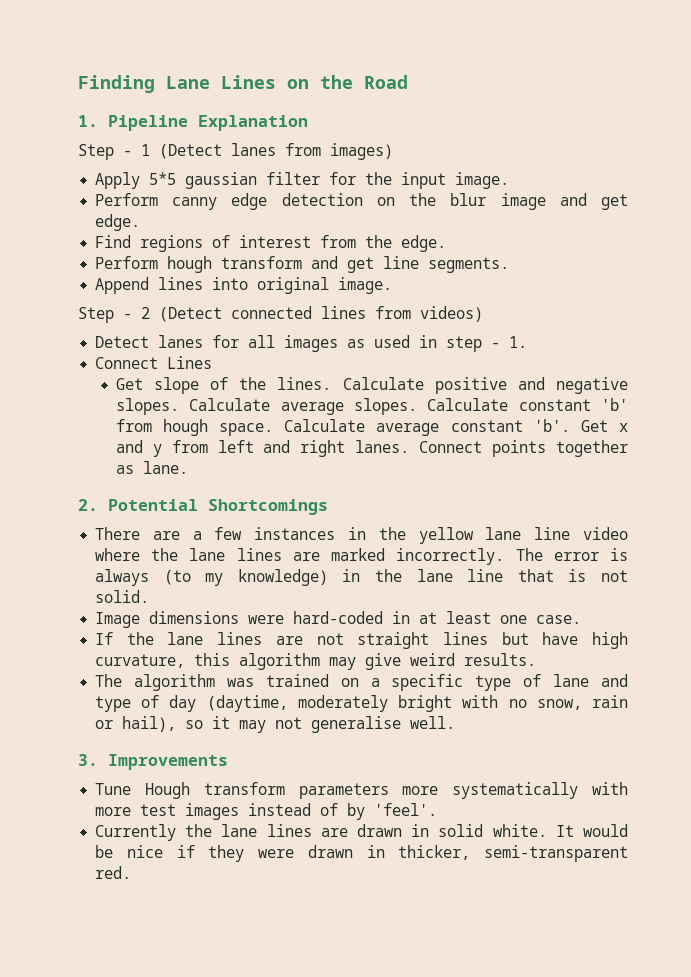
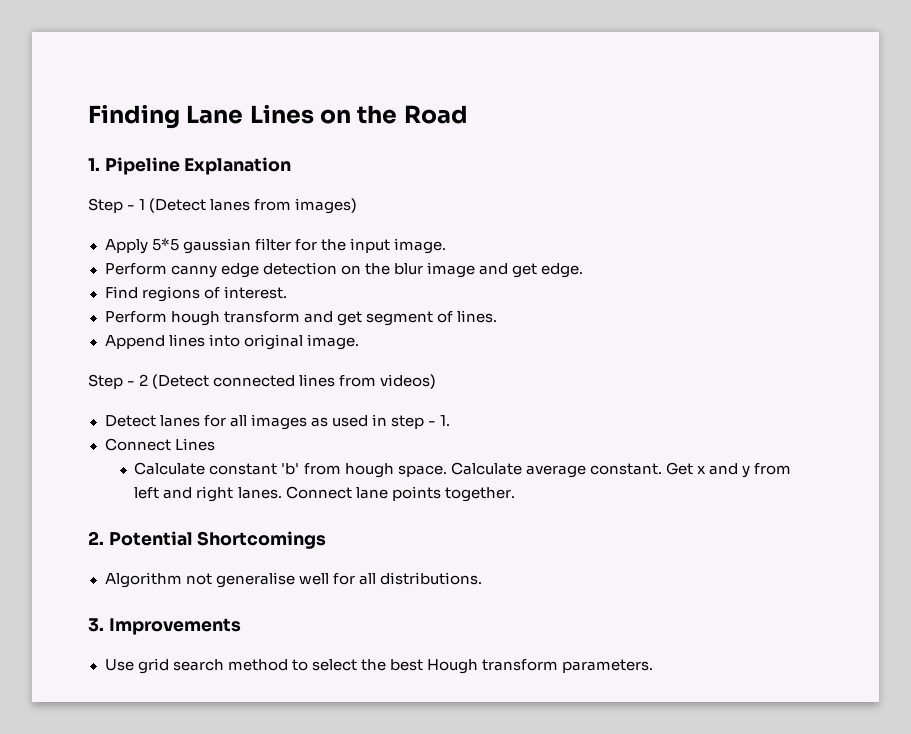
- Find regions of interest from the edge.
+ Find regions of interest.
- Perform hough transform and get line segments.
+ Perform hough transform and get segment of lines.
- Get slope of the lines. Calculate positive and negative slopes. Calculate average slopes.
- Calculate average constant 'b'.
+ Calculate average constant.
- Connect points together as lane.
+ Connect lane points together.
- There are a few instances in the yellow lane line video where the lane lines are marked incorrectly. The error is always (to my knowledge) in the lane line that is not solid.
- Image dimensions were hard-coded in at least one case.
- If the lane lines are not straight lines but have high curvature, this algorithm may give weird results.
- The algorithm was trained on a specific type of lane and type of day (daytime, moderately bright with no snow, rain or hail), so it may not generalise well.
+ Algorithm not generalise well for all distributions.
  3. Improvements
- Tune Hough transform parameters more systematically with more test images instead of by 'feel'.
- Currently the lane lines are drawn in solid white. It would be nice if they were drawn in thicker, semi-transparent red.
+ Use grid search method to select the best Hough transform parameters.

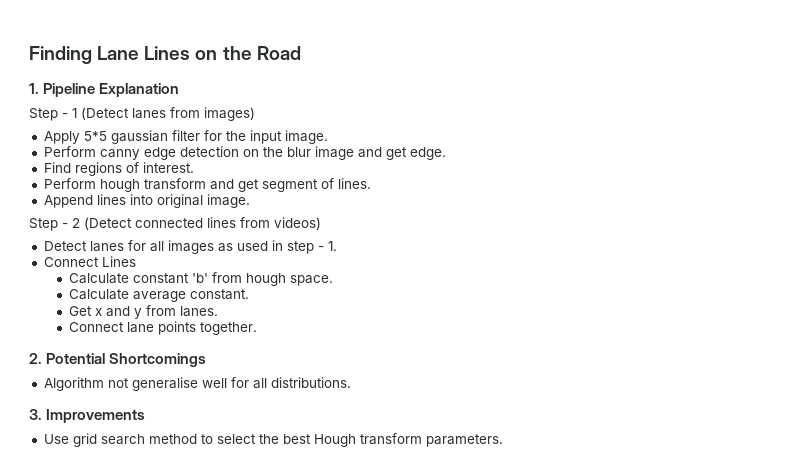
- Calculate constant 'b' from hough space. Calculate average constant. Get x and y from left and right lanes. Connect lane points together.
+ Calculate constant 'b' from hough space.
+ Calculate average constant.
+ Get x and y from lanes.
+ Connect lane points together.

